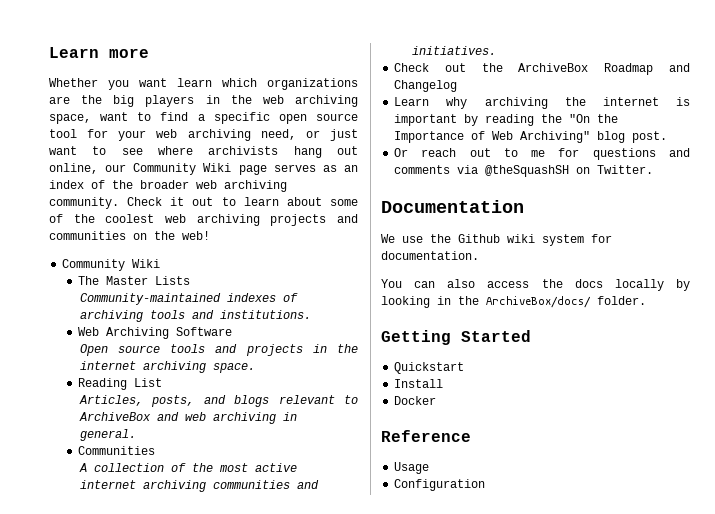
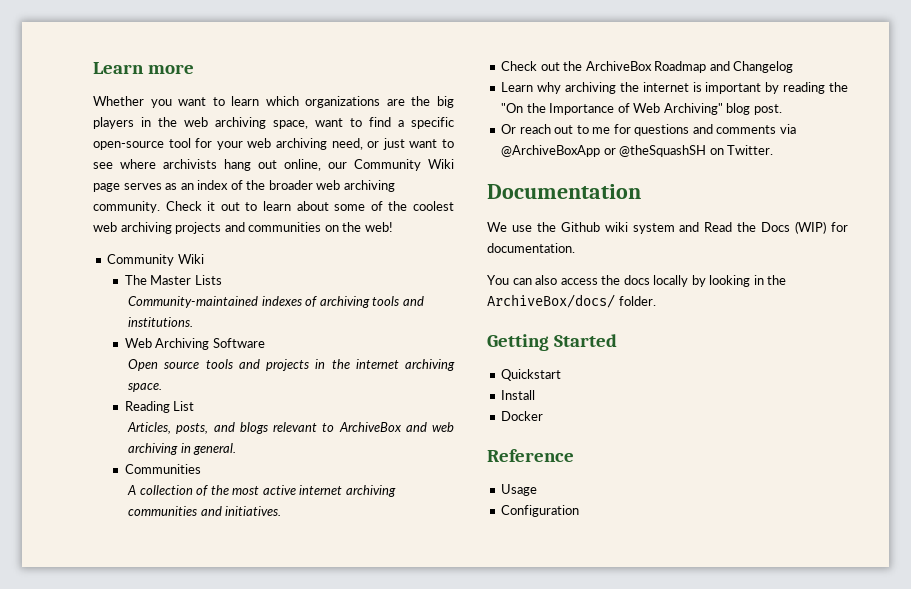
- Whether you want learn which organizations are the big players in the web archiving space, want to find a specific open source tool for your web archiving need, or just want to see where archivists hang out online, our Community Wiki page serves as an index of the broader web archiving community.
+ Whether you want to learn which organizations are the big players in the web archiving space, want to find a specific open-source tool for your web archiving need, or just want to see where archivists hang out online, our Community Wiki page serves as an index of the broader web archiving community.
- Or reach out to me for questions and comments via @theSquashSH on Twitter.
+ Or reach out to me for questions and comments via @ArchiveBoxApp or @theSquashSH on Twitter.
- We use the Github wiki system for documentation.
+ We use the Github wiki system and Read the Docs (WIP) for documentation.

